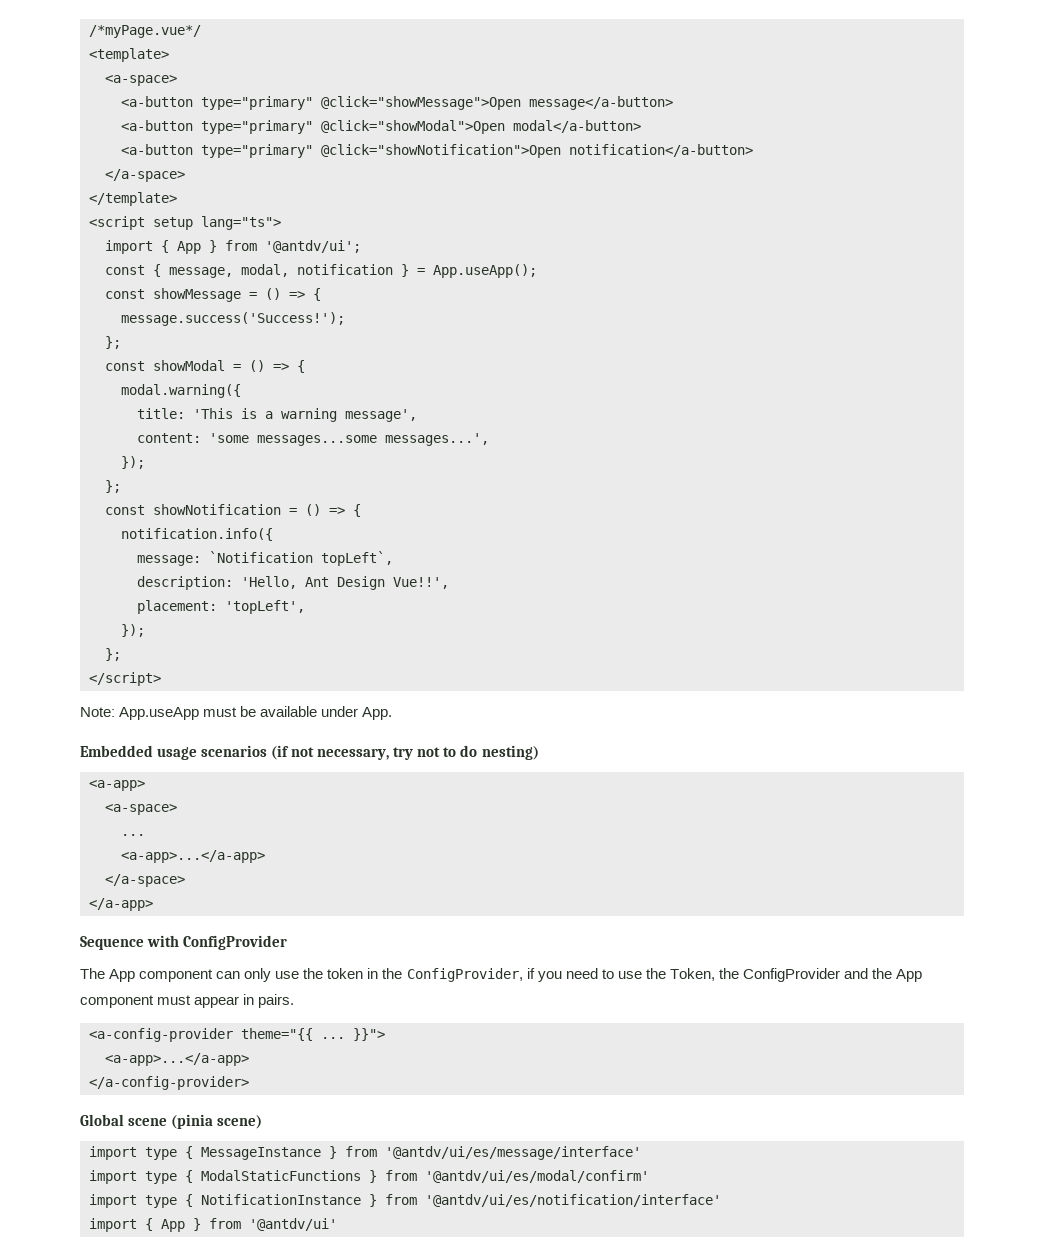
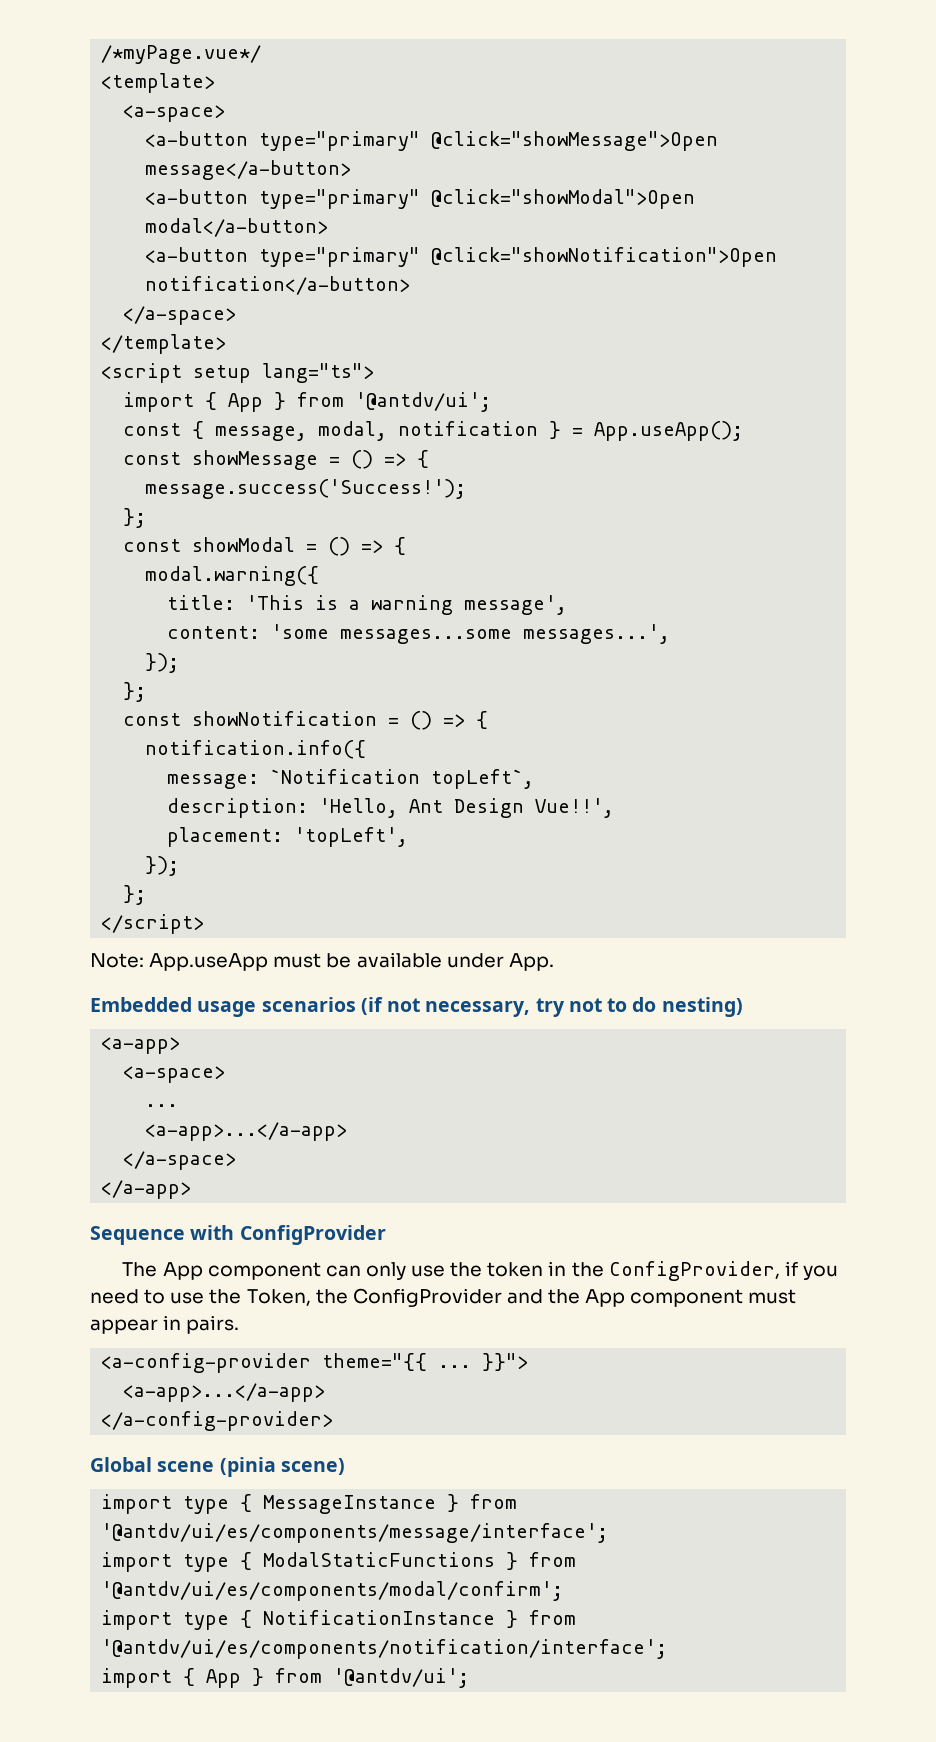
- import type { MessageInstance } from '@antdv/ui/es/message/interface'
+ import type { MessageInstance } from '@antdv/ui/es/components/message/interface';
- import type { ModalStaticFunctions } from '@antdv/ui/es/modal/confirm'
+ import type { ModalStaticFunctions } from '@antdv/ui/es/components/modal/confirm';
- import type { NotificationInstance } from '@antdv/ui/es/notification/interface'
- import { App } from '@antdv/ui'
+ import type { NotificationInstance } from '@antdv/ui/es/components/notification/interface';
+ import { App } from '@antdv/ui';

